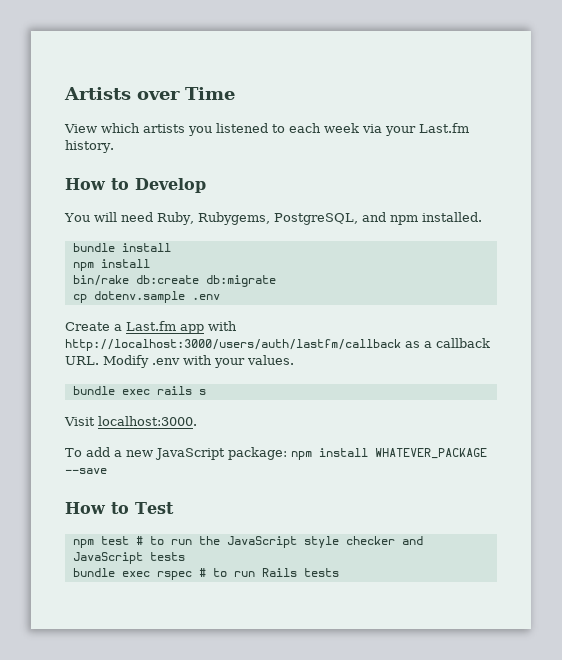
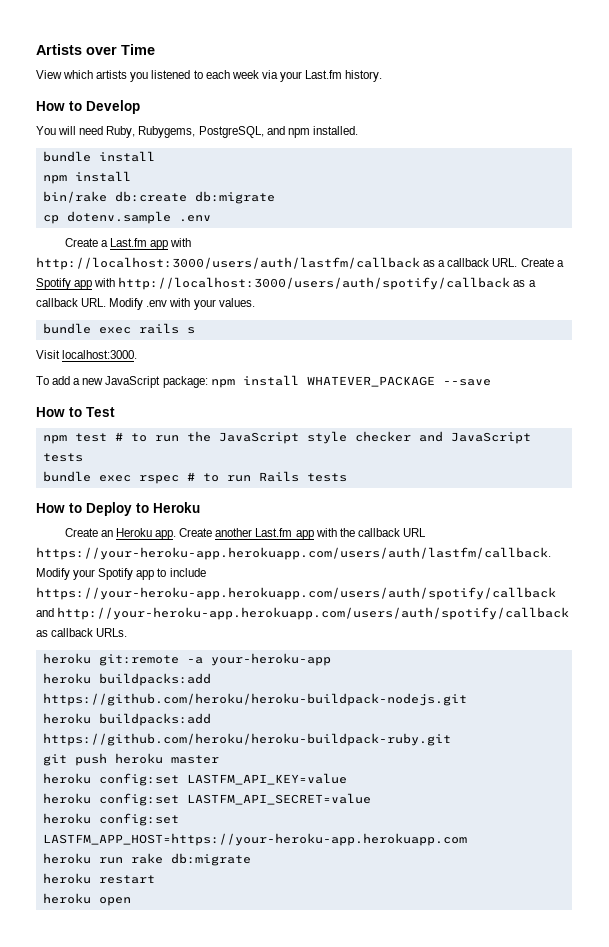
- Create a Last.fm app with http://localhost:3000/users/auth/lastfm/callback as a callback URL. Modify .env with your values.
+ Create a Last.fm app with http://localhost:3000/users/auth/lastfm/callback as a callback URL. Create a Spotify app with http://localhost:3000/users/auth/spotify/callback as a callback URL. Modify .env with your values.
+ How to Deploy to Heroku
+ Create an Heroku app. Create another Last.fm app with the callback URL https://your-heroku-app.herokuapp.com/users/auth/lastfm/callback. Modify your Spotify app to include https://your-heroku-app.herokuapp.com/users/auth/spotify/callback and http://your-heroku-app.herokuapp.com/users/auth/spotify/callback as callback URLs.
+ heroku git:remote -a your-heroku-app
+ heroku buildpacks:add https://github.com/heroku/heroku-buildpack-nodejs.git
+ heroku buildpacks:add https://github.com/heroku/heroku-buildpack-ruby.git
+ git push heroku master
+ heroku config:set LASTFM_API_KEY=value
+ heroku config:set LASTFM_API_SECRET=value
+ heroku config:set LASTFM_APP_HOST=https://your-heroku-app.herokuapp.com
+ heroku run rake db:migrate
+ heroku restart
+ heroku open

